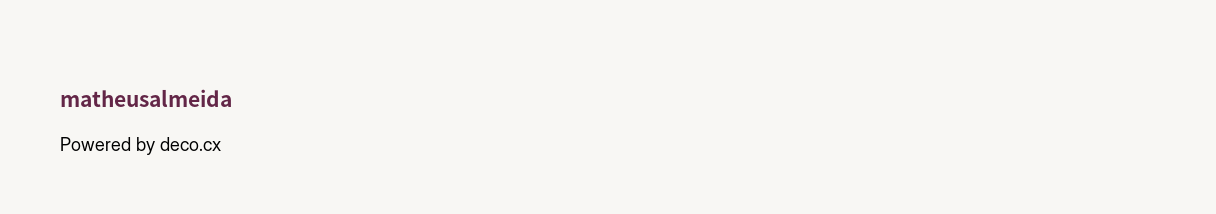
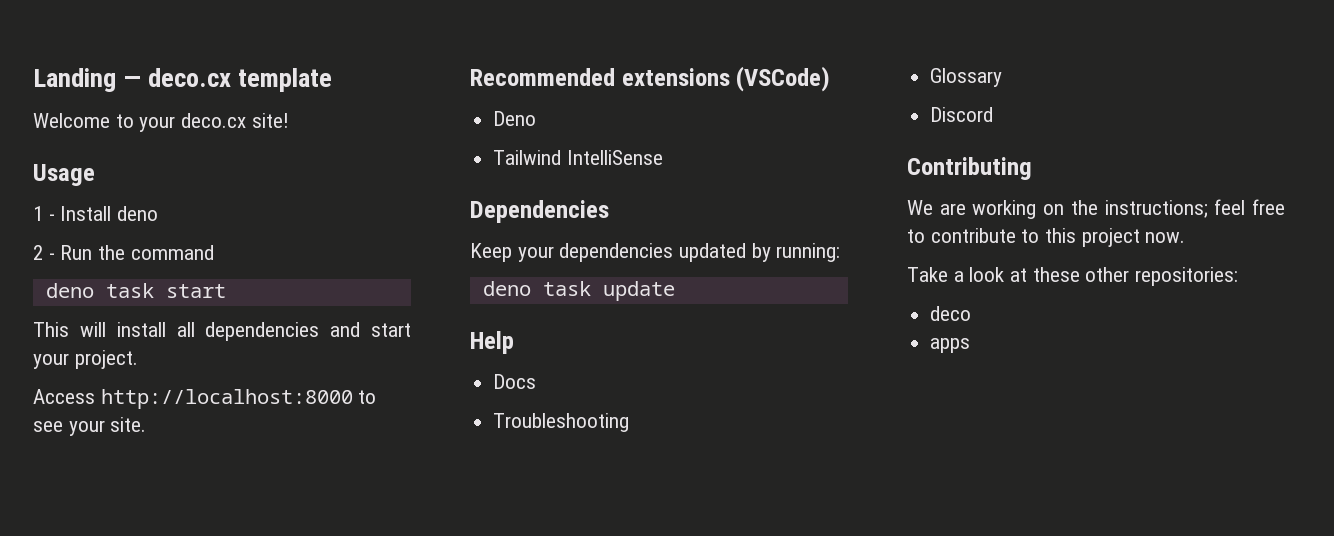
- matheusalmeida
- Powered by deco.cx
+ Landing — deco.cx template
+ Welcome to your deco.cx site!
+ Usage
+ 1 - Install deno
+ 2 - Run the command
+ deno task start
+ This will install all dependencies and start your project.
+ Access http://localhost:8000 to see your site.
+ Recommended extensions (VSCode)
+ Deno
+ Tailwind IntelliSense
+ Dependencies
+ Keep your dependencies updated by running:
+ deno task update
+ Help
+ Docs
+ Troubleshooting
+ Glossary
+ Discord
+ Contributing
+ We are working on the instructions; feel free to contribute to this project now.
+ Take a look at these other repositories:
+ deco
+ apps

